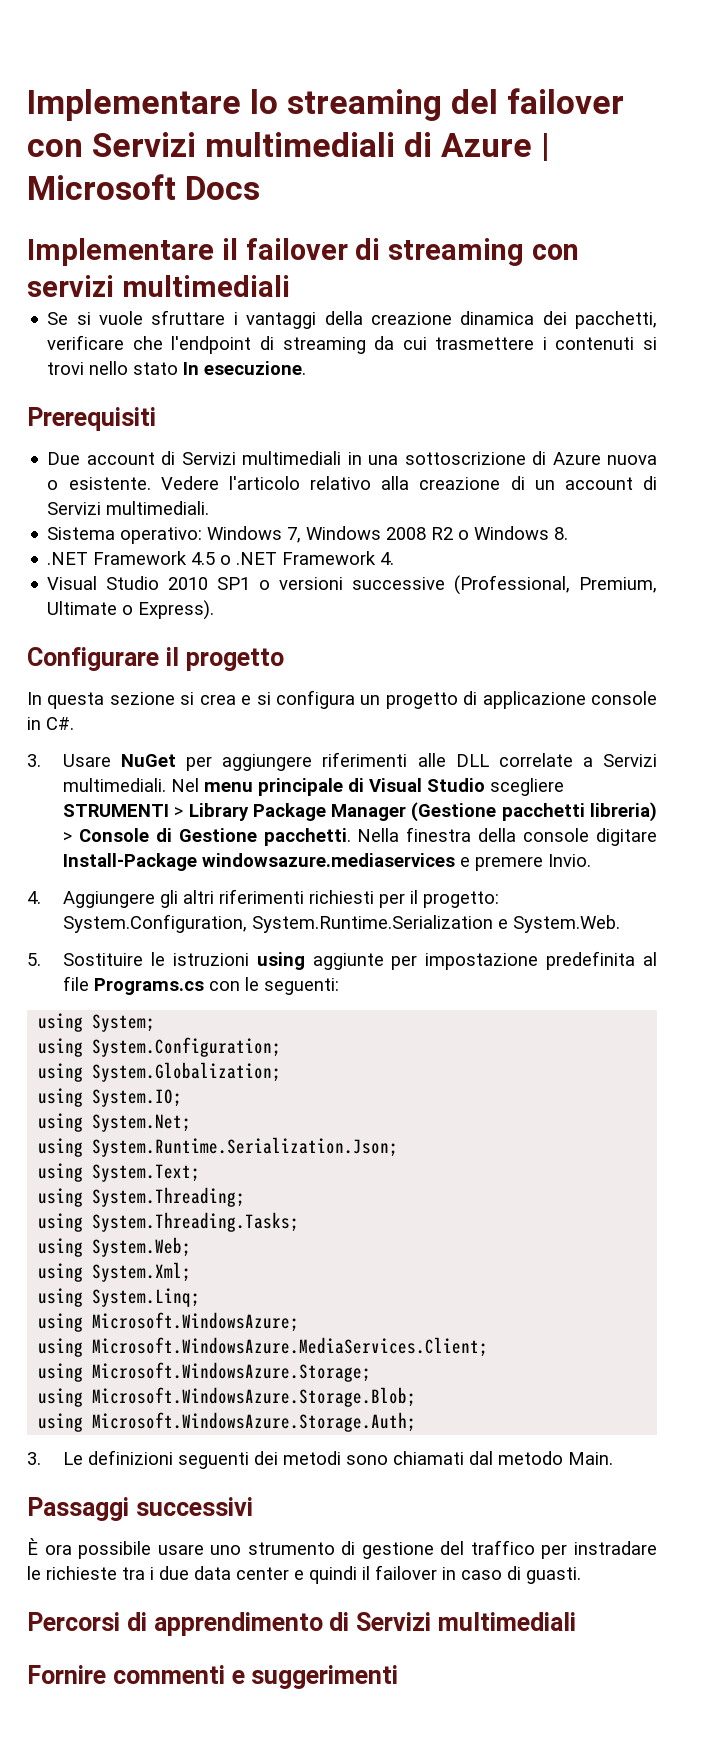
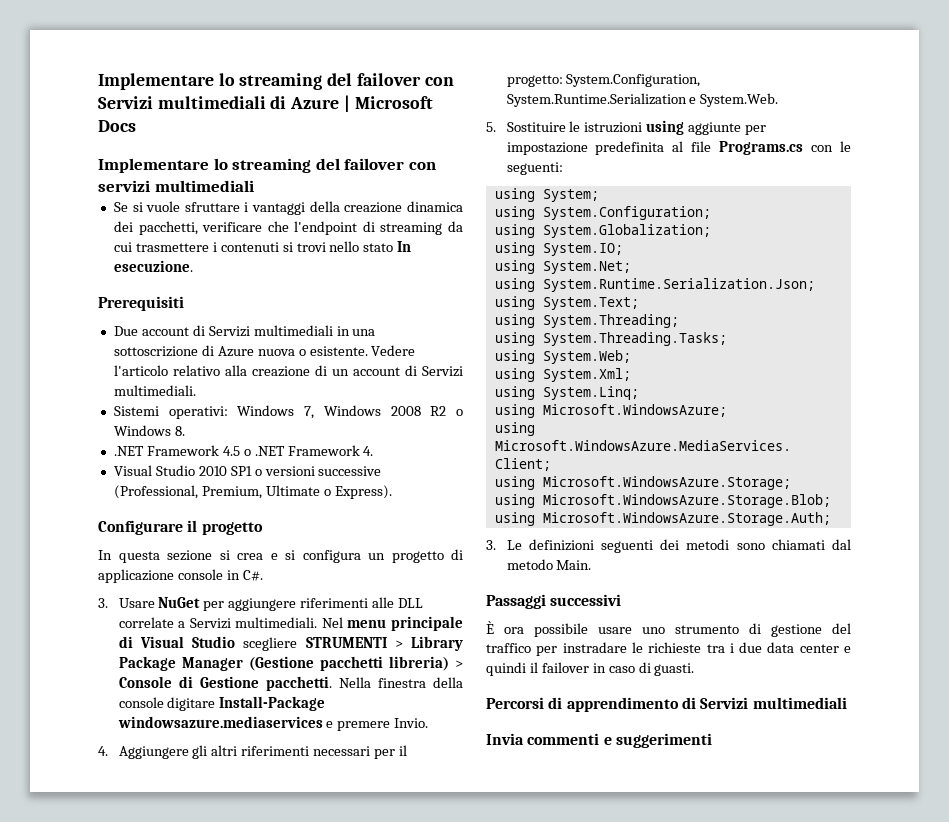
- Implementare il failover di streaming con servizi multimediali
+ Implementare lo streaming del failover con servizi multimediali
- Sistema operativo: Windows 7, Windows 2008 R2 o Windows 8.
+ Sistemi operativi: Windows 7, Windows 2008 R2 o Windows 8.
- 4. Aggiungere gli altri riferimenti richiesti per il progetto: System.Configuration, System.Runtime.Serialization e System.Web.
+ 4. Aggiungere gli altri riferimenti necessari per il progetto: System.Configuration, System.Runtime.Serialization e System.Web.
- Fornire commenti e suggerimenti
+ Invia commenti e suggerimenti

